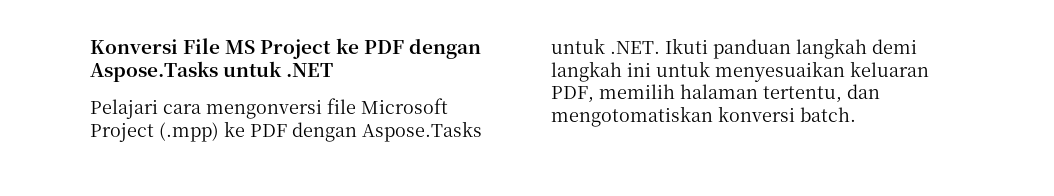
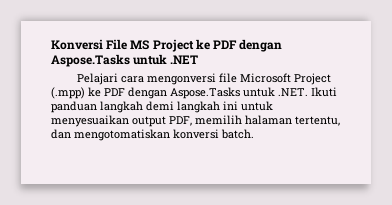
- Pelajari cara mengonversi file Microsoft Project (.mpp) ke PDF dengan Aspose.Tasks untuk .NET. Ikuti panduan langkah demi langkah ini untuk menyesuaikan keluaran PDF, memilih halaman tertentu, dan mengotomatiskan konversi batch.
+ Pelajari cara mengonversi file Microsoft Project (.mpp) ke PDF dengan Aspose.Tasks untuk .NET. Ikuti panduan langkah demi langkah ini untuk menyesuaikan output PDF, memilih halaman tertentu, dan mengotomatiskan konversi batch.

